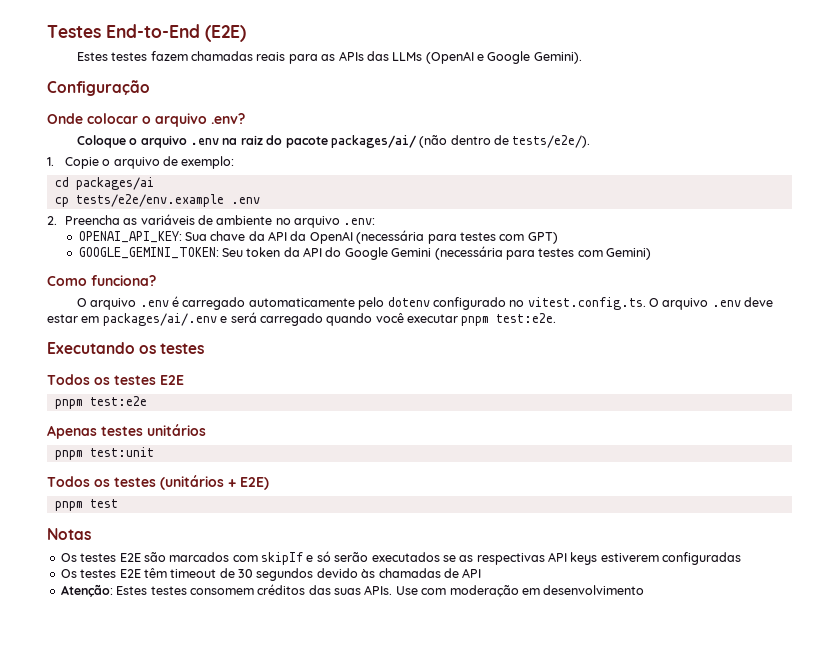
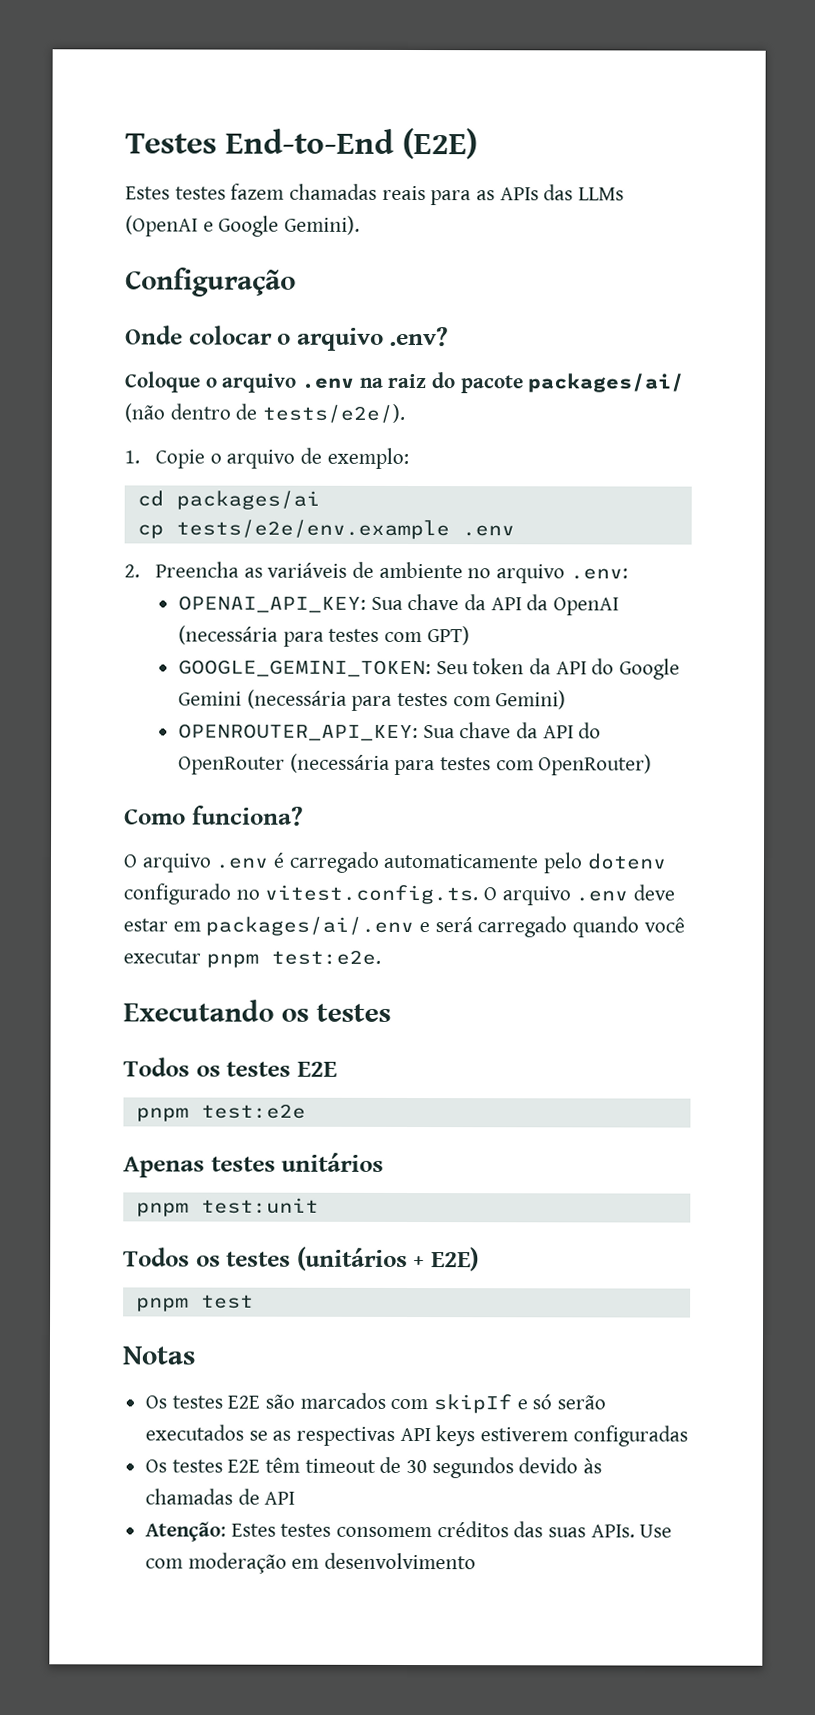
+ OPENROUTER_API_KEY: Sua chave da API do OpenRouter (necessária para testes com OpenRouter)

